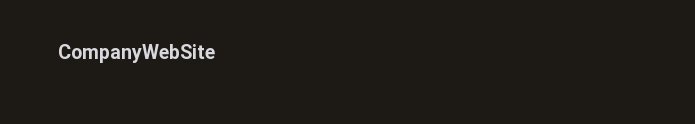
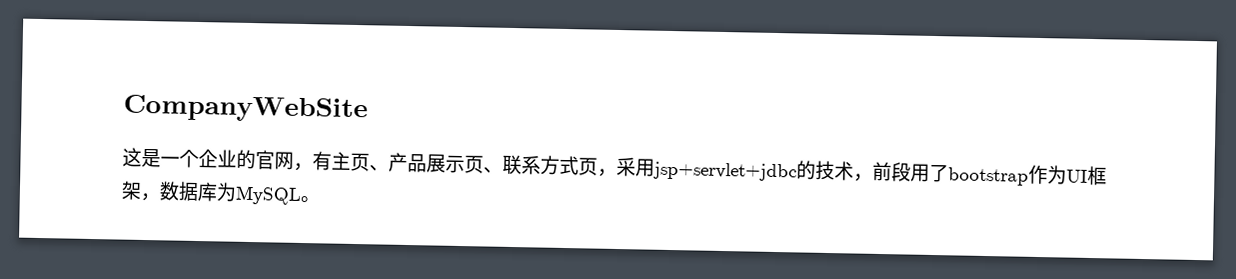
+ 这是一个企业的官网，有主页、产品展示页、联系方式页，采用jsp+servlet+jdbc的技术，前段用了bootstrap作为UI框架，数据库为MySQL。

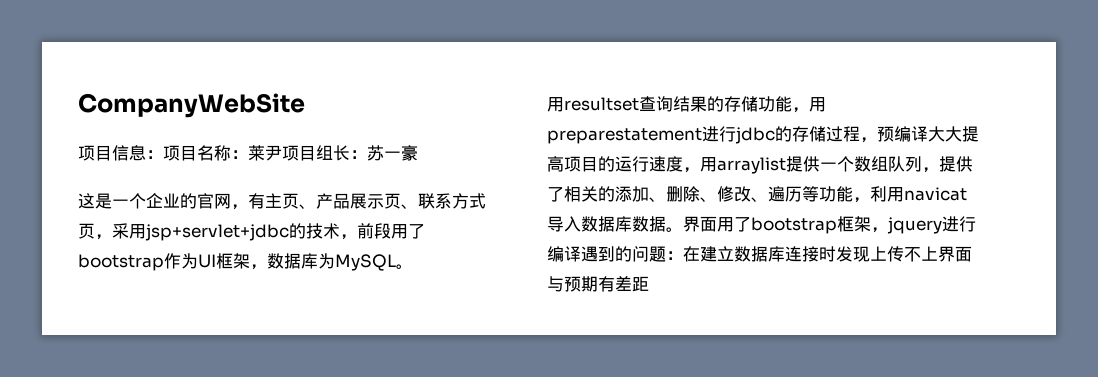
+ 项目信息：项目名称：莱尹项目组长：苏一豪
+ 用resultset查询结果的存储功能，用preparestatement进行jdbc的存储过程，预编译大大提高项目的运行速度，用arraylist提供一个数组队列，提供了相关的添加、删除、修改、遍历等功能，利用navicat导入数据库数据。界面用了bootstrap框架，jquery进行编译遇到的问题：在建立数据库连接时发现上传不上界面与预期有差距

